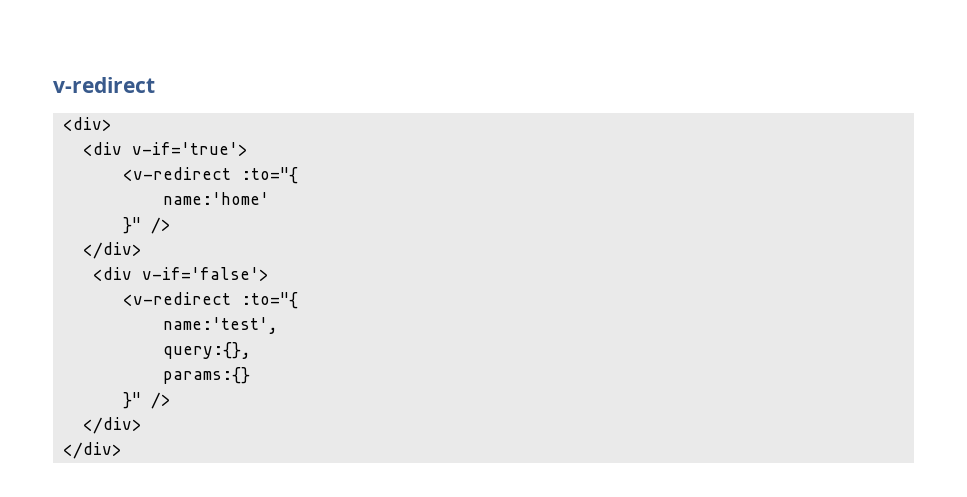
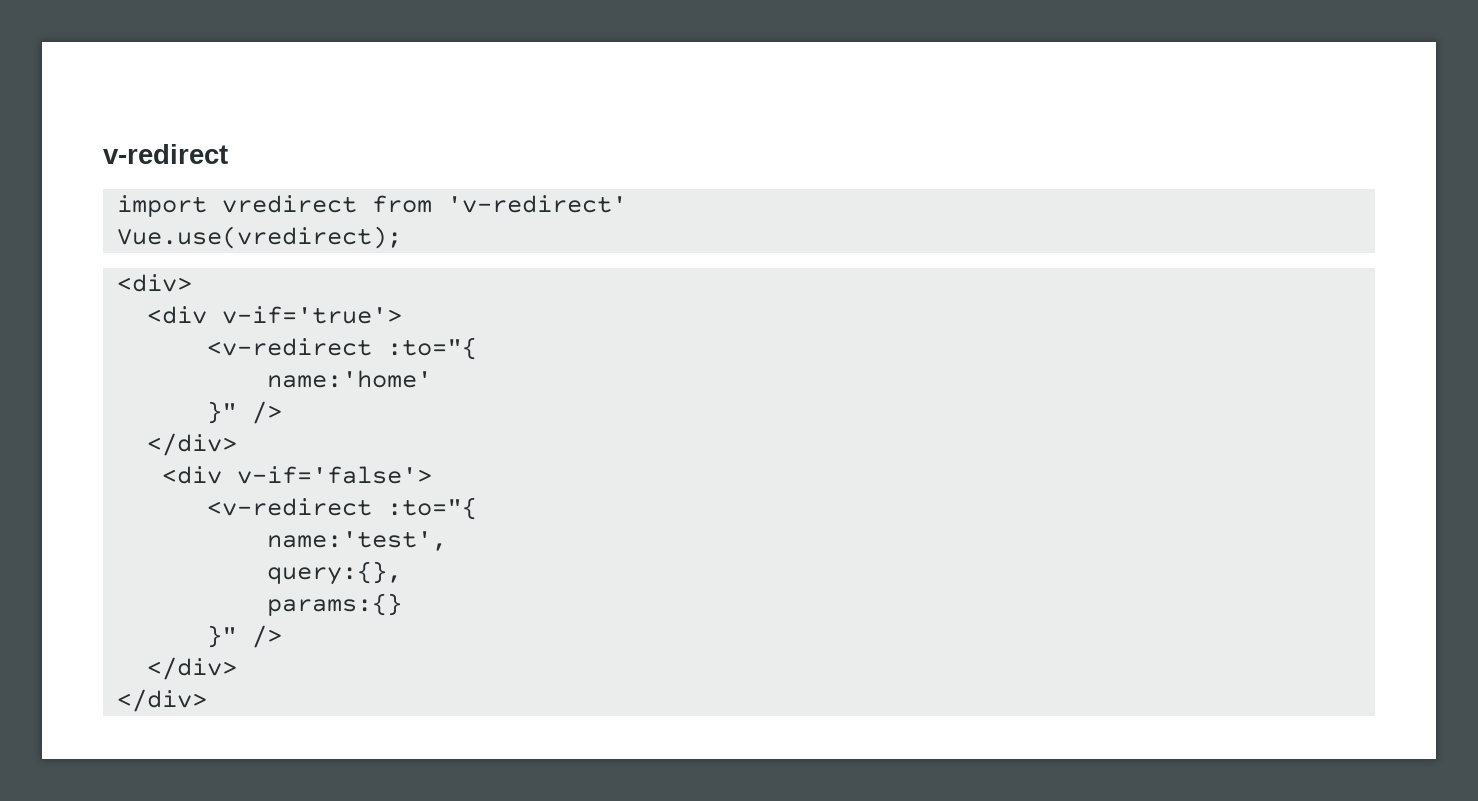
+ import vredirect from 'v-redirect'
+ Vue.use(vredirect);

